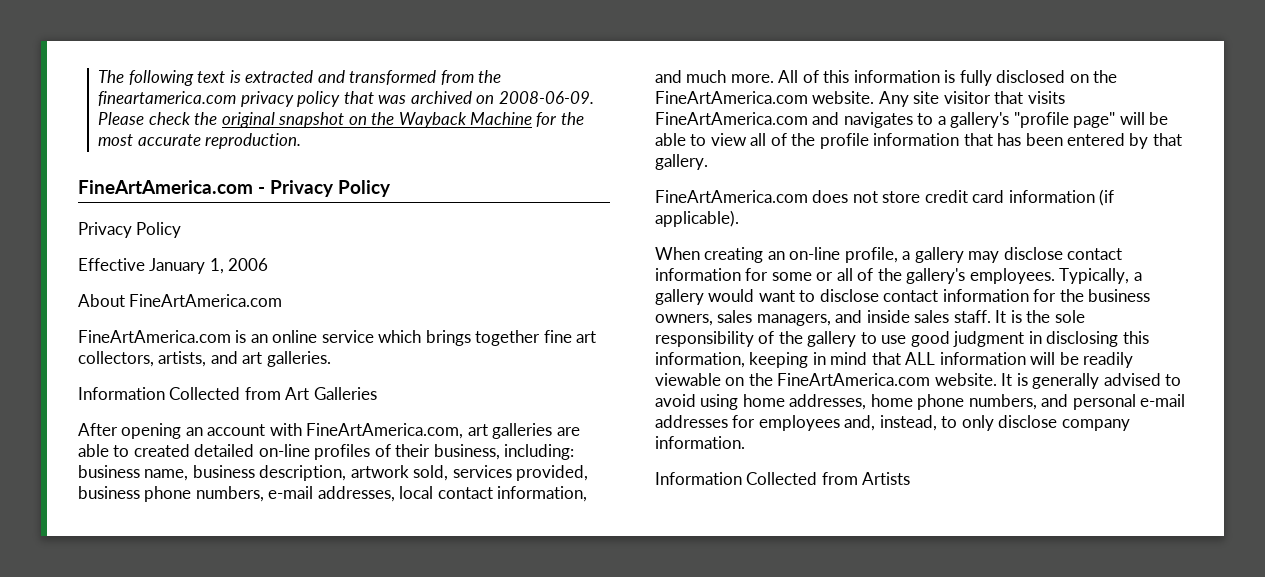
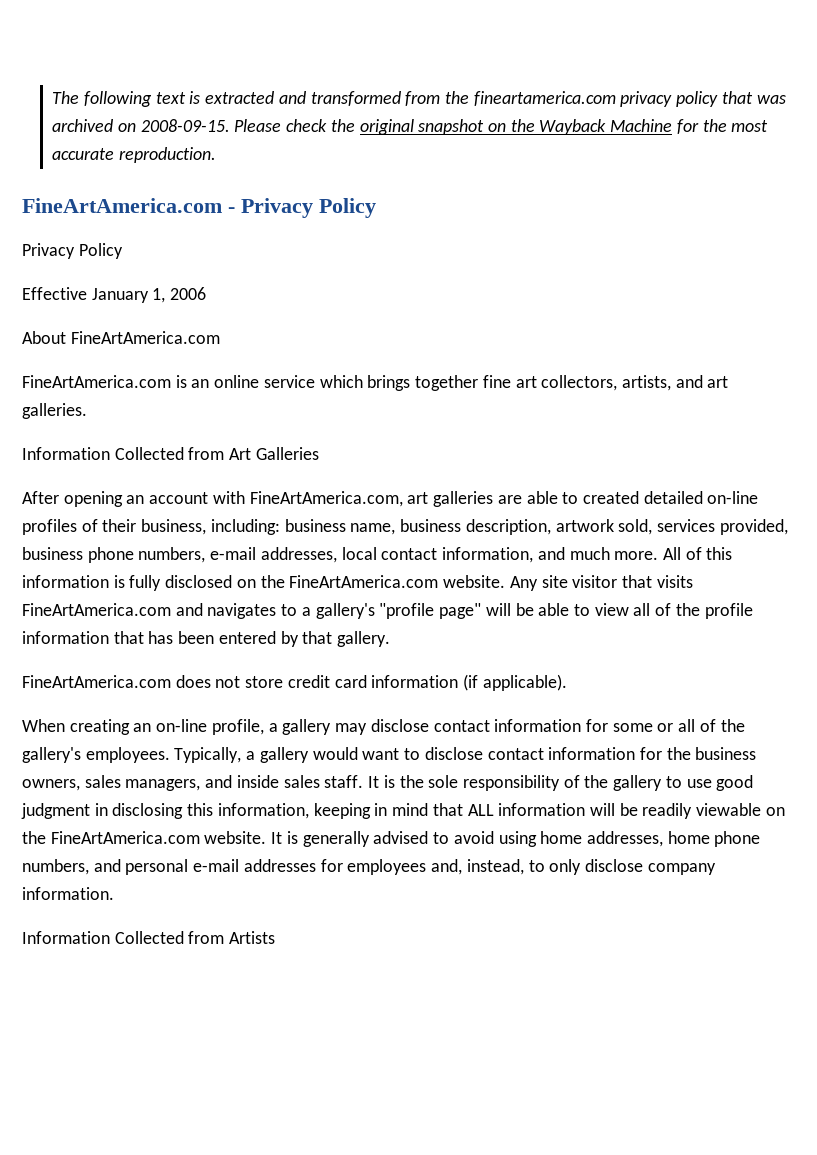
- The following text is extracted and transformed from the fineartamerica.com privacy policy that was archived on 2008-06-09.
+ The following text is extracted and transformed from the fineartamerica.com privacy policy that was archived on 2008-09-15.

